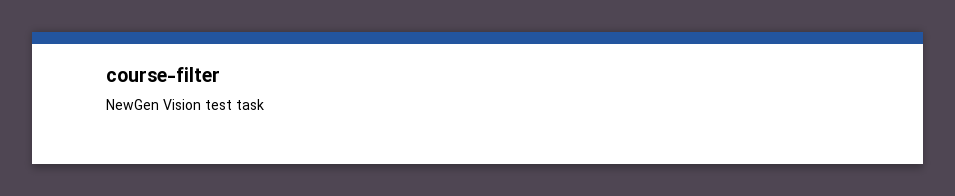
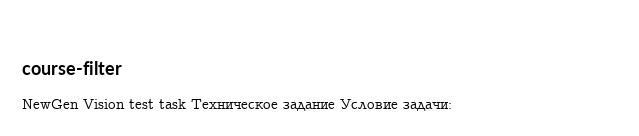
- NewGen Vision test task
+ NewGen Vision test task Техническое задание Условие задачи:

